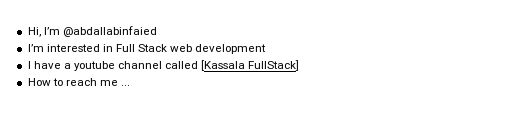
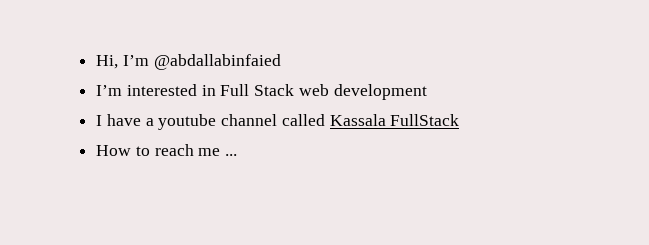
- I have a youtube channel called [Kassala FullStack]
+ I have a youtube channel called Kassala FullStack

